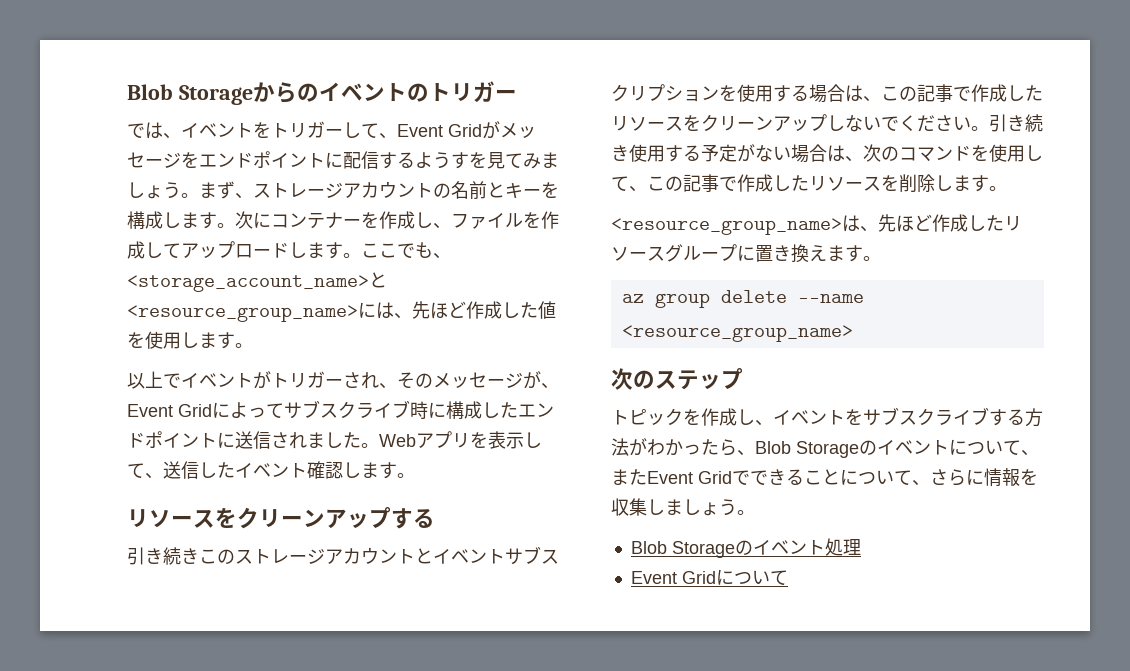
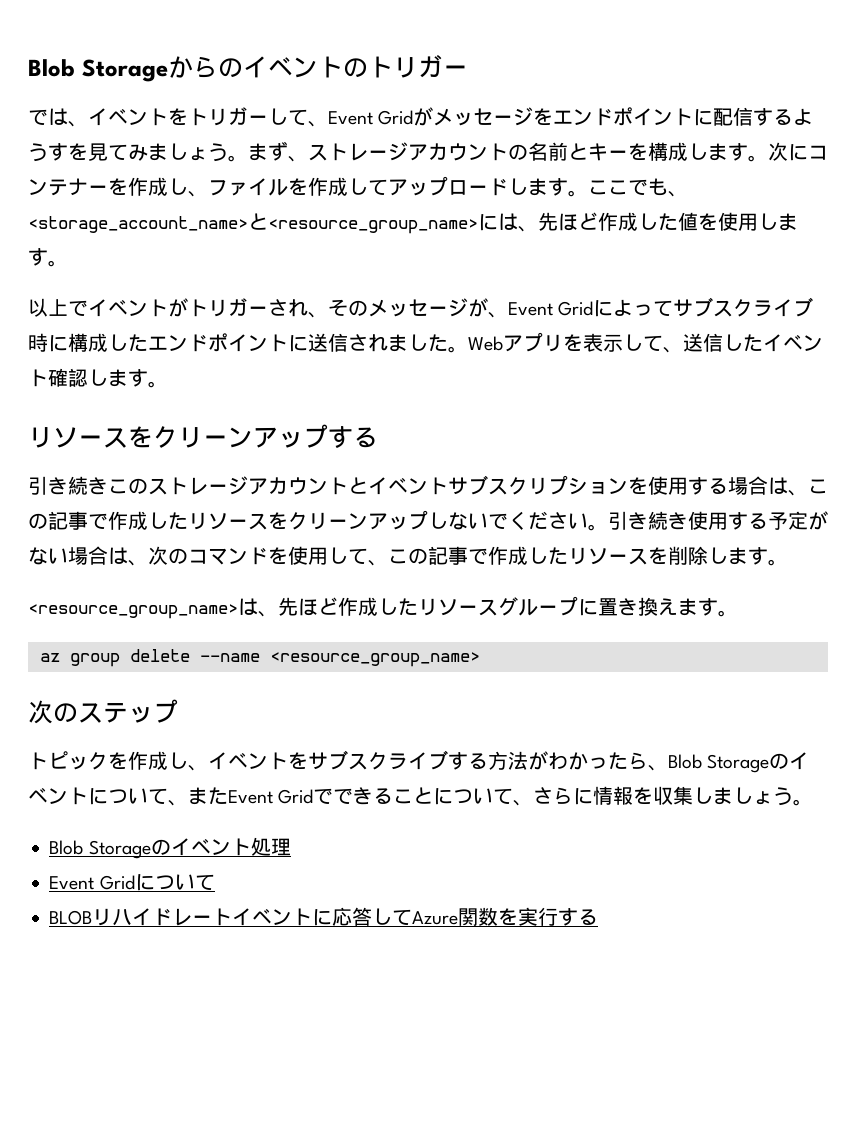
+ BLOBリハイドレートイベントに応答してAzure関数を実行する

